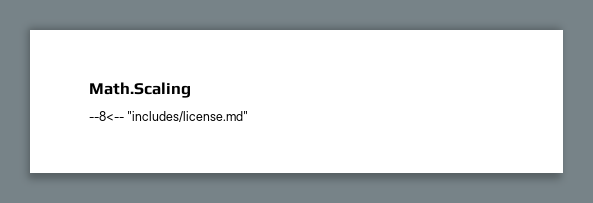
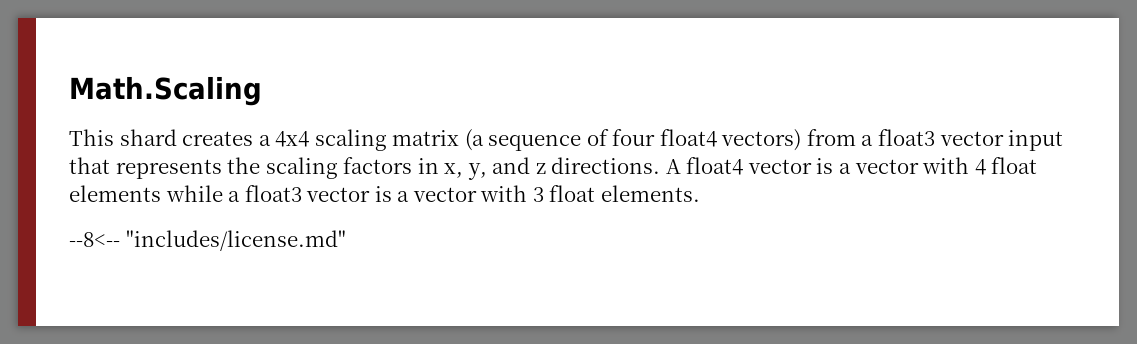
+ This shard creates a 4x4 scaling matrix (a sequence of four float4 vectors) from a float3 vector input that represents the scaling factors in x, y, and z directions. A float4 vector is a vector with 4 float elements while a float3 vector is a vector with 3 float elements.

